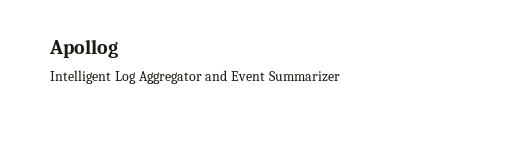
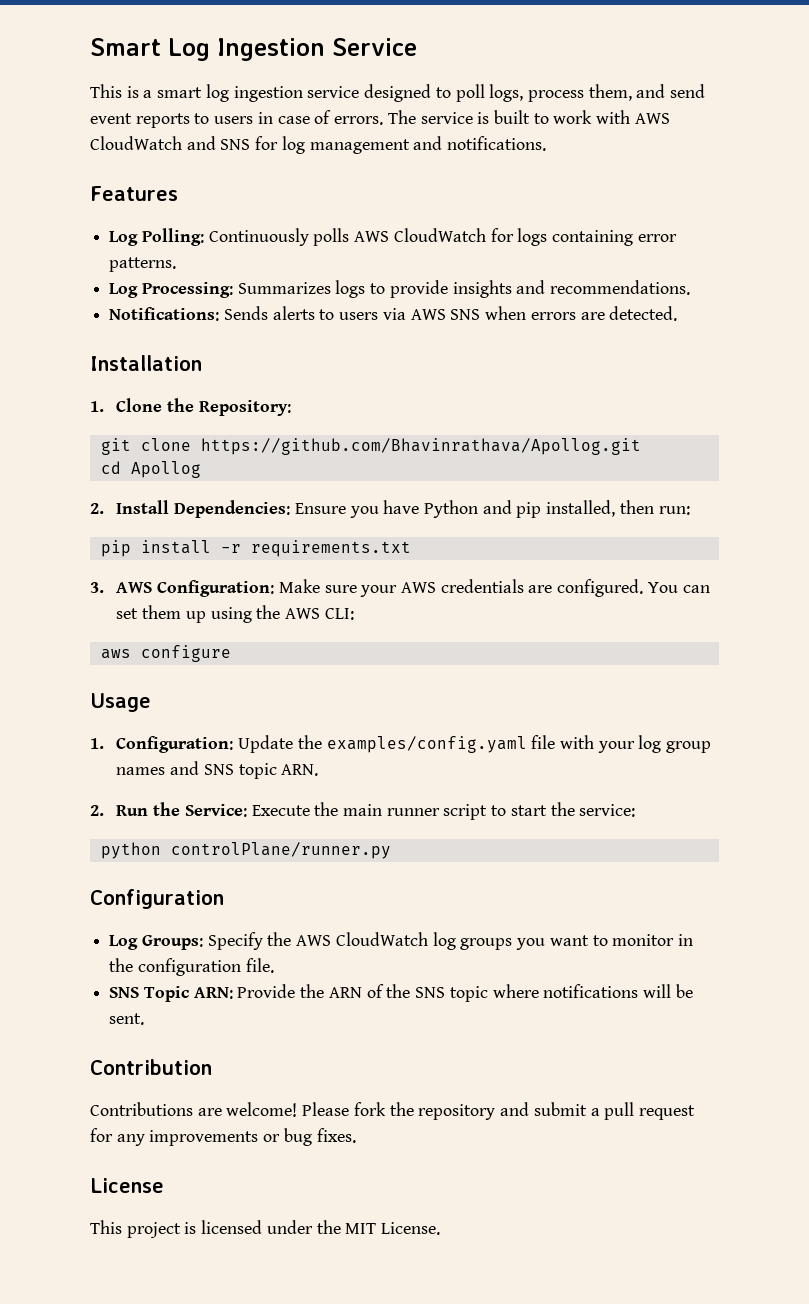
- Apollog
- Intelligent Log Aggregator and Event Summarizer
+ Smart Log Ingestion Service
+ This is a smart log ingestion service designed to poll logs, process them, and send event reports to users in case of errors. The service is built to work with AWS CloudWatch and SNS for log management and notifications.
+ Features
+ Log Polling: Continuously polls AWS CloudWatch for logs containing error patterns.
+ Log Processing: Summarizes logs to provide insights and recommendations.
+ Notifications: Sends alerts to users via AWS SNS when errors are detected.
+ Installation
+ 1. Clone the Repository:
+ git clone https://github.com/Bhavinrathava/Apollog.git
+ cd Apollog
+ 2. Install Dependencies: Ensure you have Python and pip installed, then run:
+ pip install -r requirements.txt
+ 3. AWS Configuration: Make sure your AWS credentials are configured. You can set them up using the AWS CLI:
+ aws configure
+ Usage
+ 1. Configuration: Update the examples/config.yaml file with your log group names and SNS topic ARN.
+ 2. Run the Service: Execute the main runner script to start the service:
+ python controlPlane/runner.py
+ Configuration
+ Log Groups: Specify the AWS CloudWatch log groups you want to monitor in the configuration file.
+ SNS Topic ARN: Provide the ARN of the SNS topic where notifications will be sent.
+ Contribution
+ Contributions are welcome! Please fork the repository and submit a pull request for any improvements or bug fixes.
+ License
+ This project is licensed under the MIT License.

